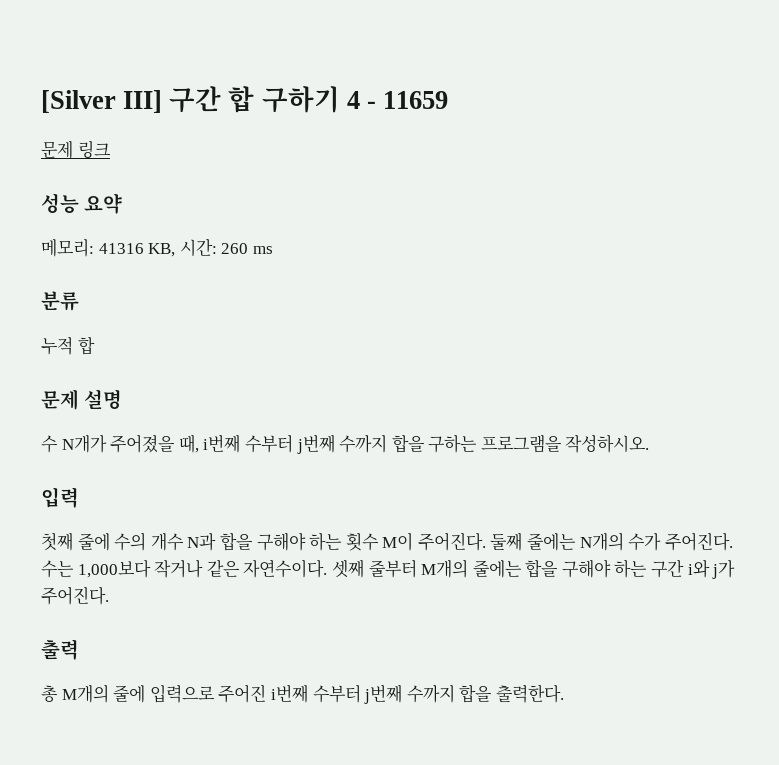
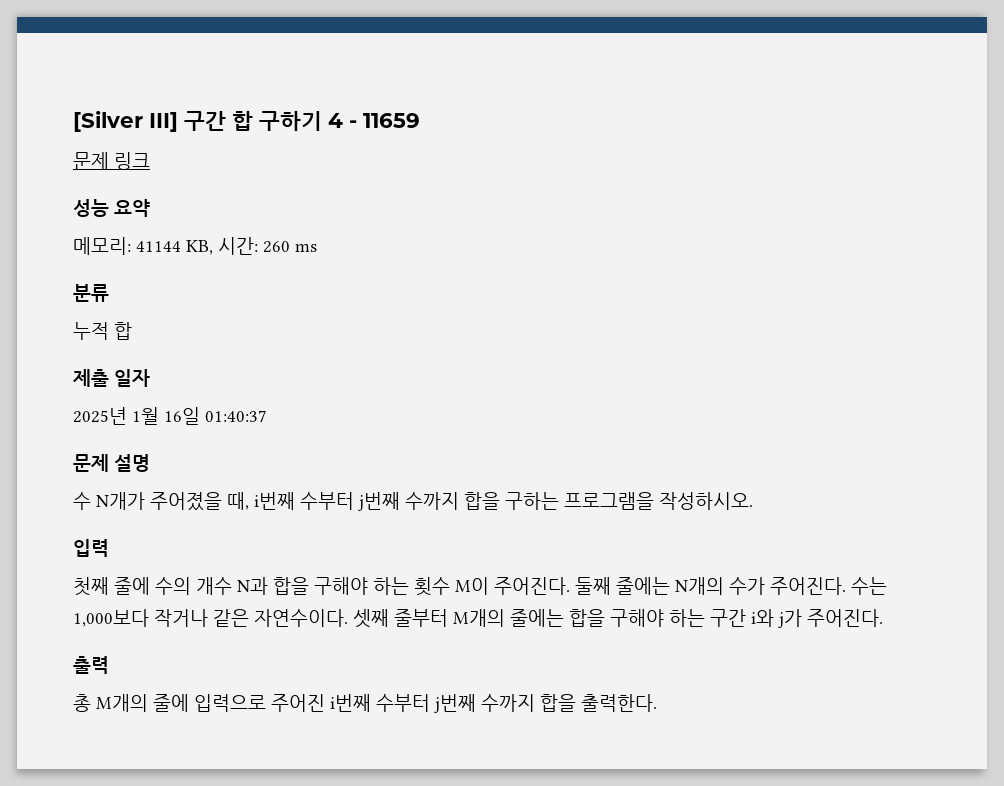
- 메모리: 41316 KB, 시간: 260 ms
+ 메모리: 41144 KB, 시간: 260 ms
+ 제출 일자
+ 2025년 1월 16일 01:40:37

